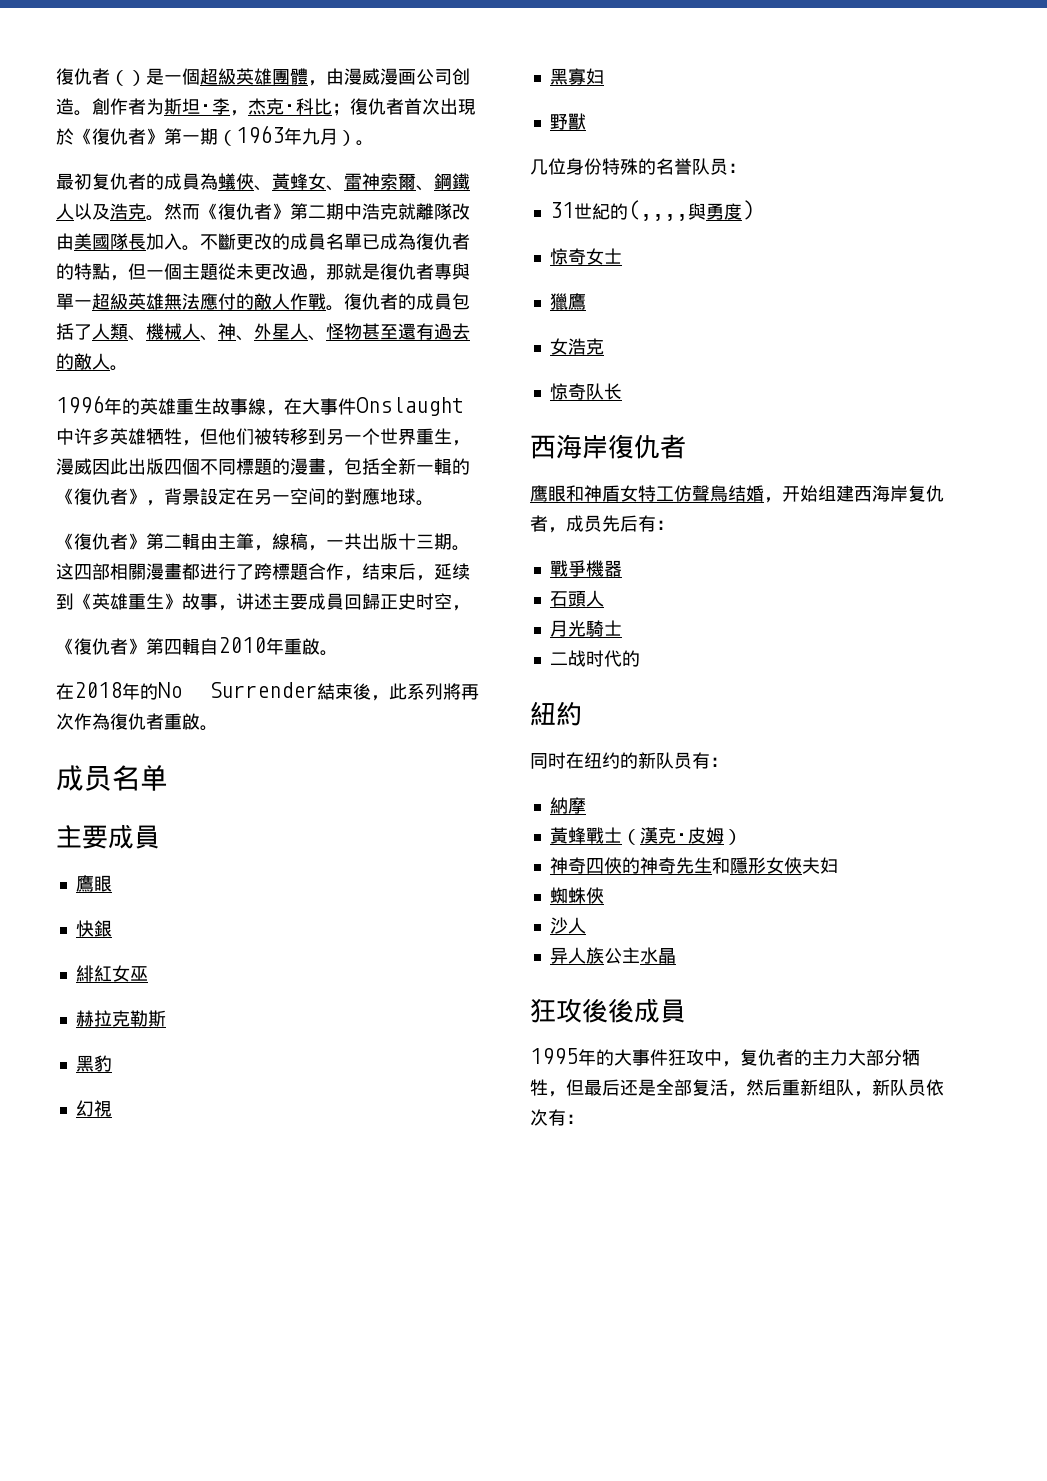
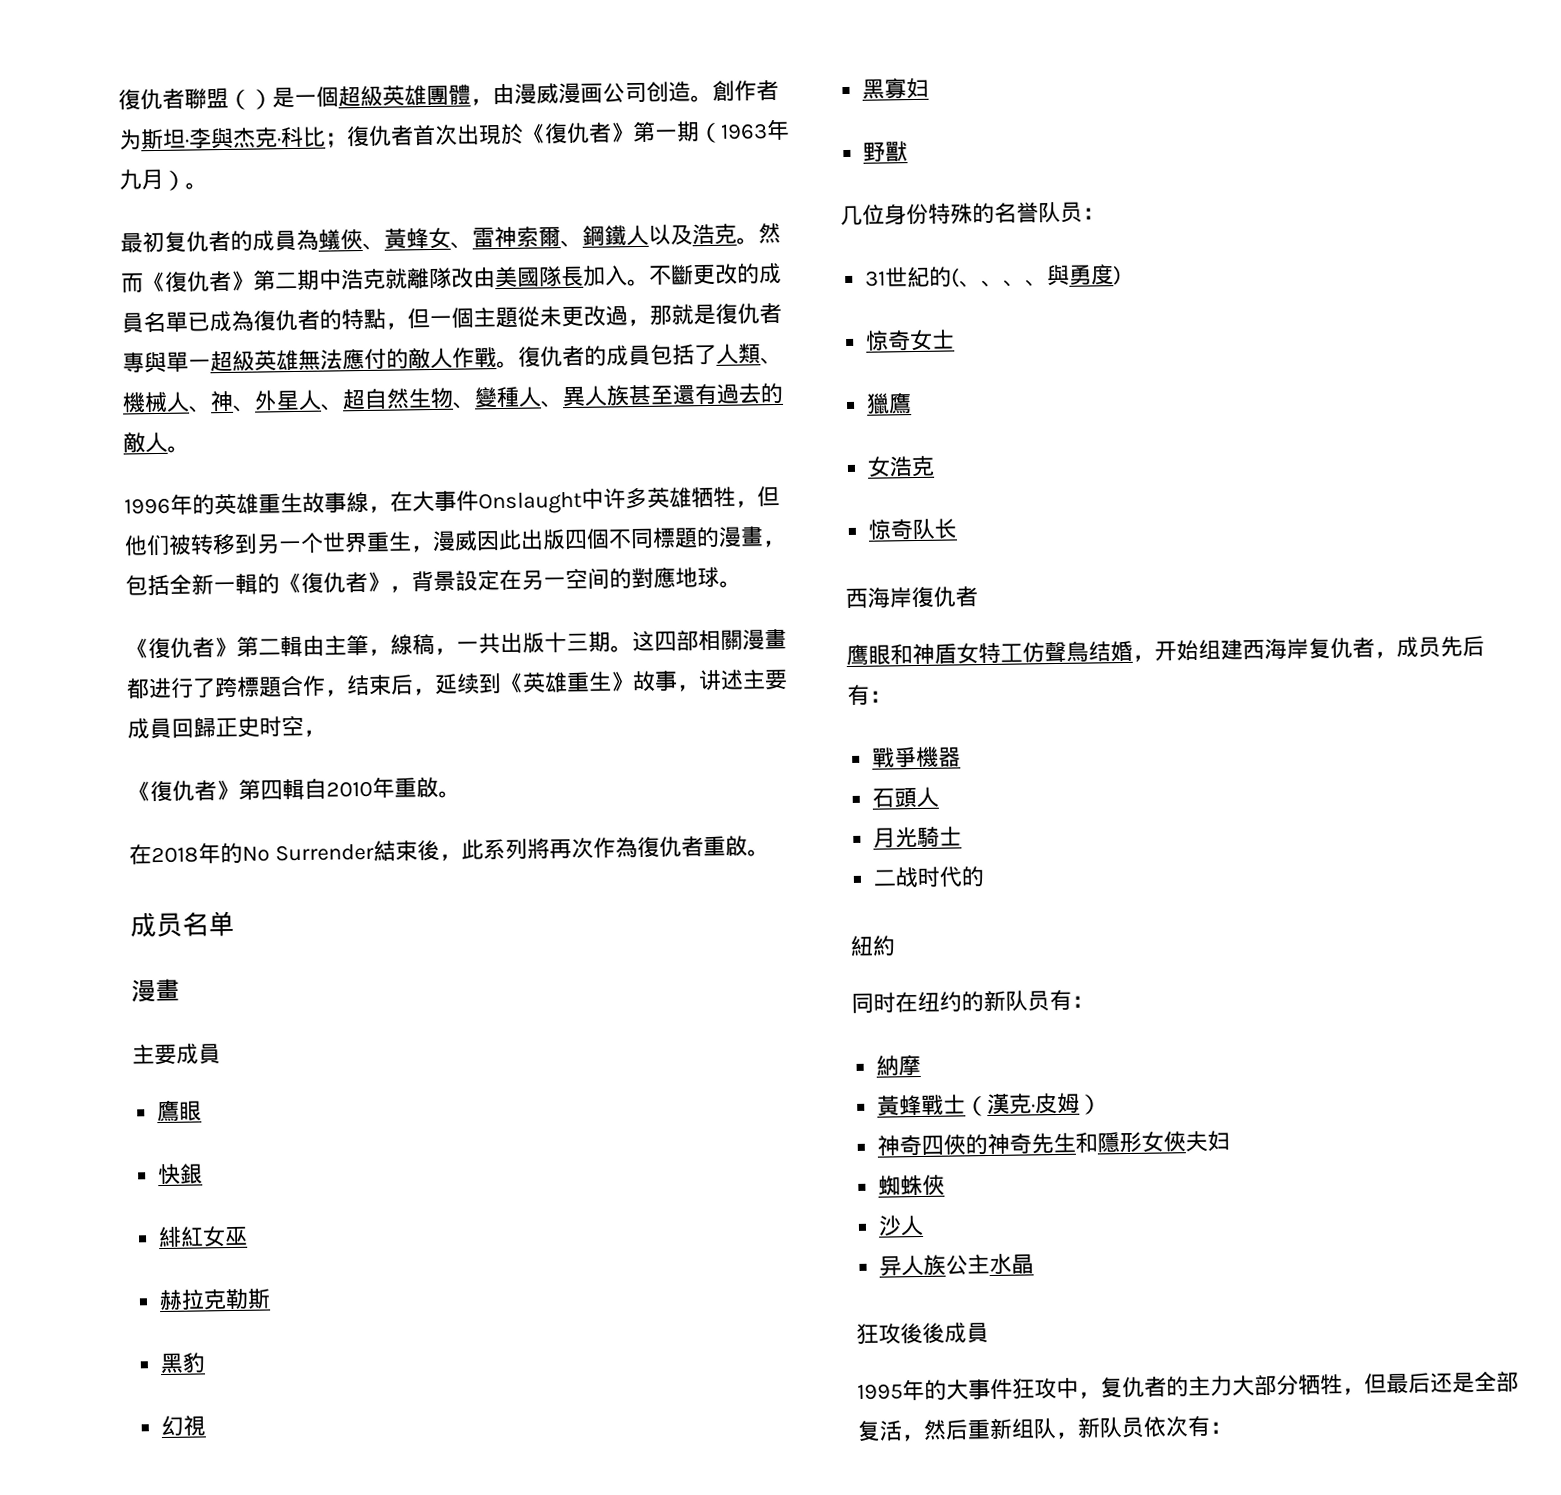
- 復仇者（）是一個超級英雄團體，由漫威漫画公司创造。
+ 復仇者聯盟（）是一個超級英雄團體，由漫威漫画公司创造。
- 創作者为斯坦·李，杰克·科比；復仇者首次出現於《復仇者》第一期（1963年九月）。
+ 創作者为斯坦·李與杰克·科比；復仇者首次出現於《復仇者》第一期（1963年九月）。
- 復仇者的成員包括了人類、機械人、神、外星人、怪物甚至還有過去的敵人。
+ 復仇者的成員包括了人類、機械人、神、外星人、超自然生物、變種人、異人族甚至還有過去的敵人。
  成员名单
+ 漫畫
- 31世紀的(,,,,與勇度)
+ 31世紀的(、、、、與勇度)

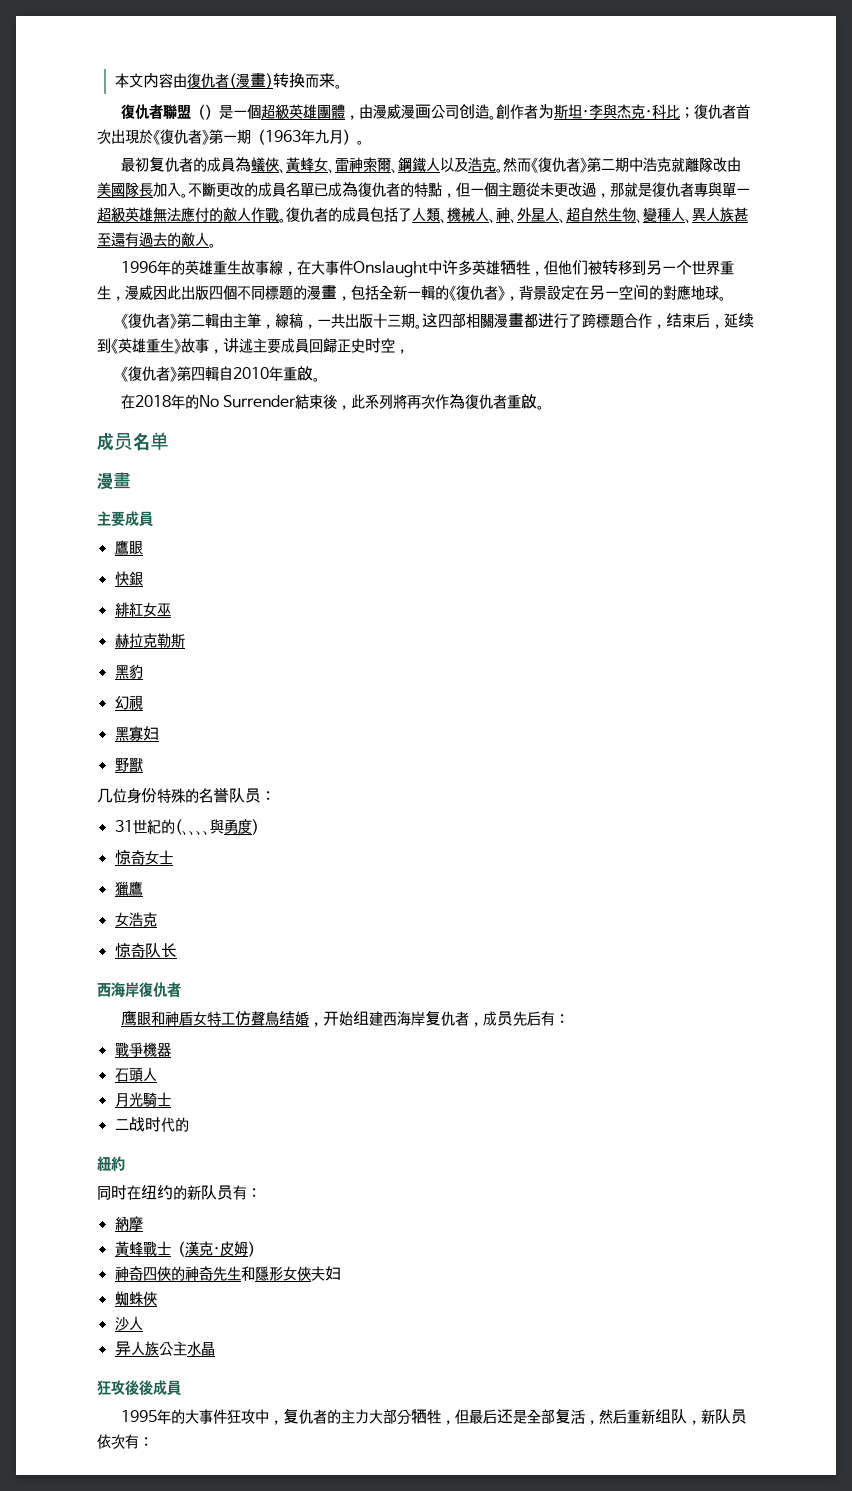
+ 本文内容由復仇者(漫畫)转换而来。

